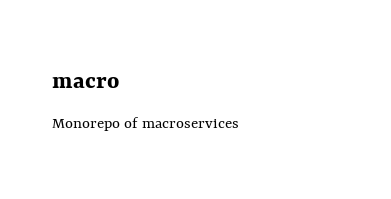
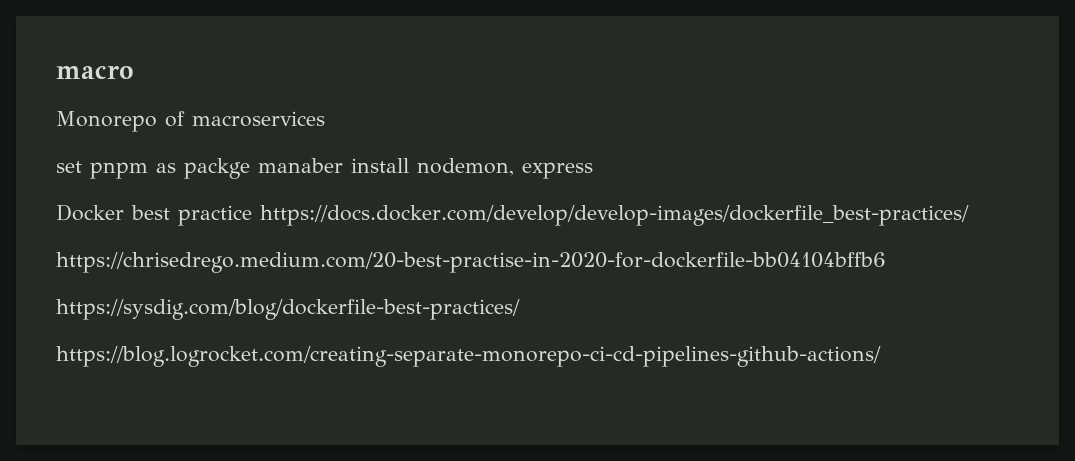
+ set pnpm as packge manaber install nodemon, express
+ Docker best practice https://docs.docker.com/develop/develop-images/dockerfile_best-practices/
+ https://chrisedrego.medium.com/20-best-practise-in-2020-for-dockerfile-bb04104bffb6
+ https://sysdig.com/blog/dockerfile-best-practices/
+ https://blog.logrocket.com/creating-separate-monorepo-ci-cd-pipelines-github-actions/

